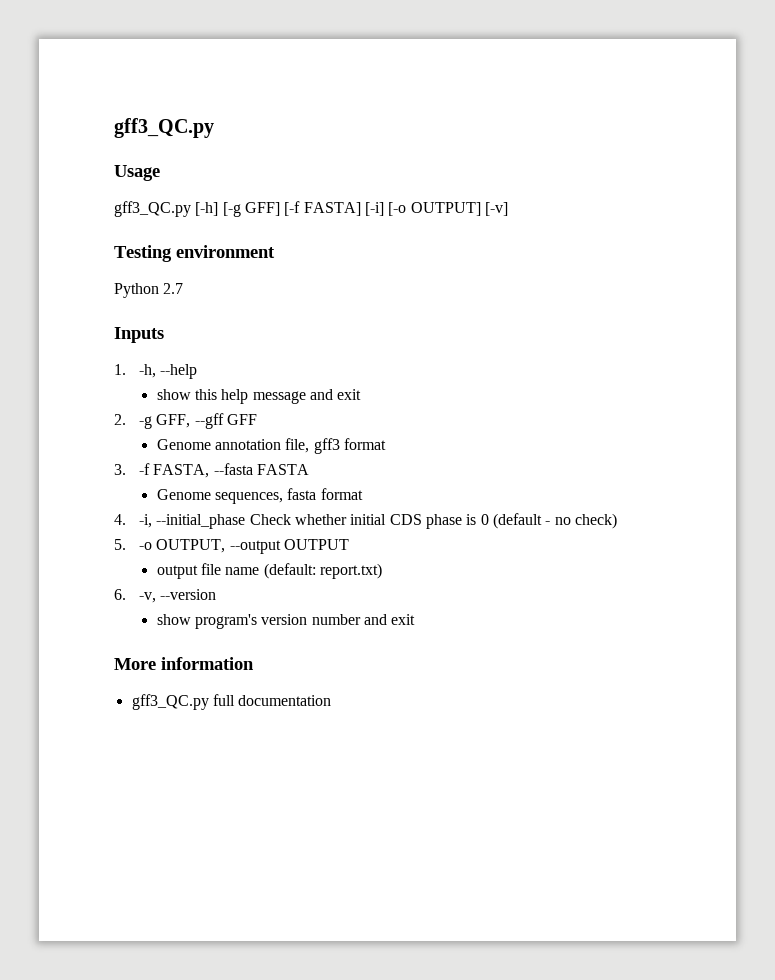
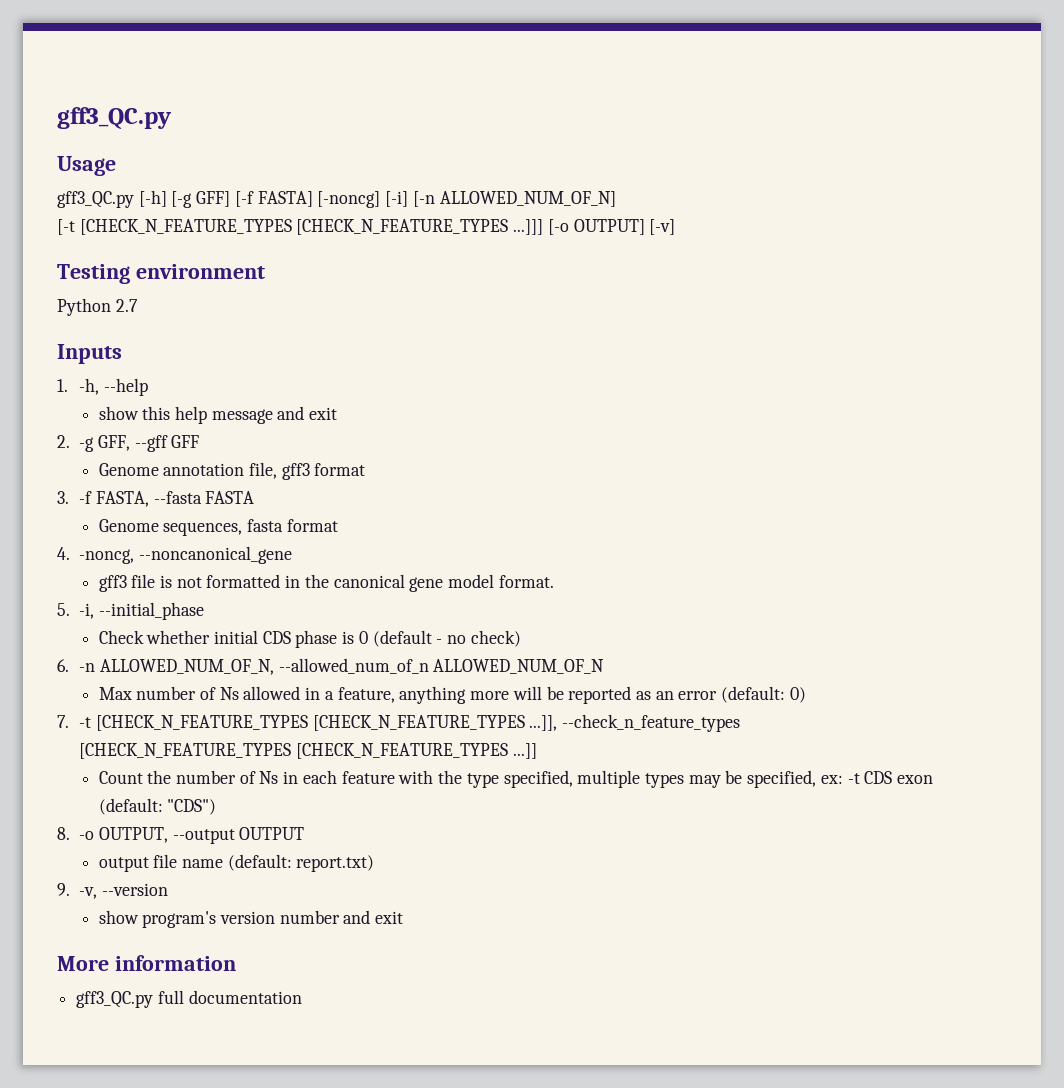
- gff3_QC.py [-h] [-g GFF] [-f FASTA] [-i] [-o OUTPUT] [-v]
+ gff3_QC.py [-h] [-g GFF] [-f FASTA] [-noncg] [-i] [-n ALLOWED_NUM_OF_N]
+ [-t [CHECK_N_FEATURE_TYPES [CHECK_N_FEATURE_TYPES ...]]] [-o OUTPUT] [-v]
- 4. -i, --initial_phase Check whether initial CDS phase is 0 (default - no check)
+ 4. -noncg, --noncanonical_gene
+ gff3 file is not formatted in the canonical gene model format.
+ 5. -i, --initial_phase
+ Check whether initial CDS phase is 0 (default - no check)
- 5. -o OUTPUT, --output OUTPUT
+ 6. -n ALLOWED_NUM_OF_N, --allowed_num_of_n ALLOWED_NUM_OF_N
+ Max number of Ns allowed in a feature, anything more will be reported as an error (default: 0)
+ 7. -t [CHECK_N_FEATURE_TYPES [CHECK_N_FEATURE_TYPES ...]], --check_n_feature_types [CHECK_N_FEATURE_TYPES [CHECK_N_FEATURE_TYPES ...]]
+ Count the number of Ns in each feature with the type specified, multiple types may be specified, ex: -t CDS exon (default: "CDS")
+ 8. -o OUTPUT, --output OUTPUT
- 6. -v, --version
+ 9. -v, --version

